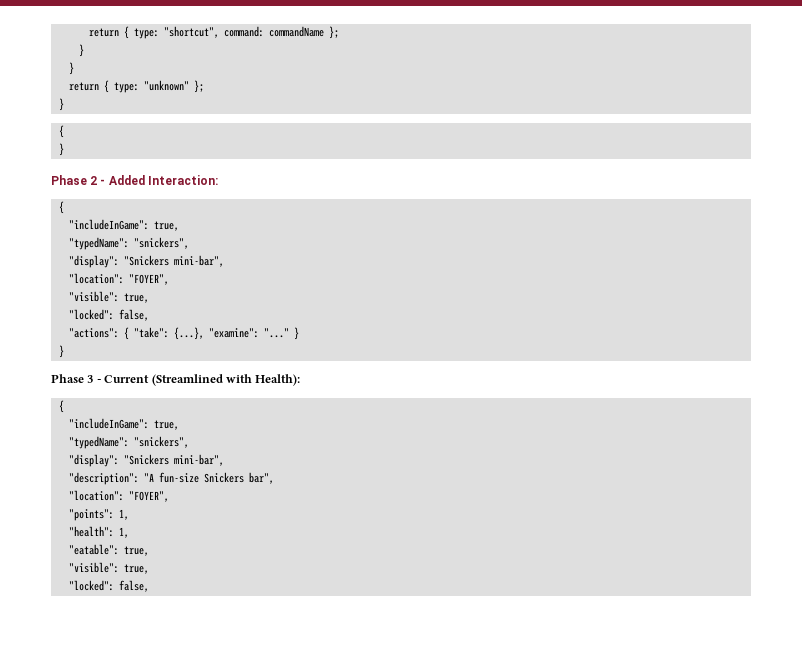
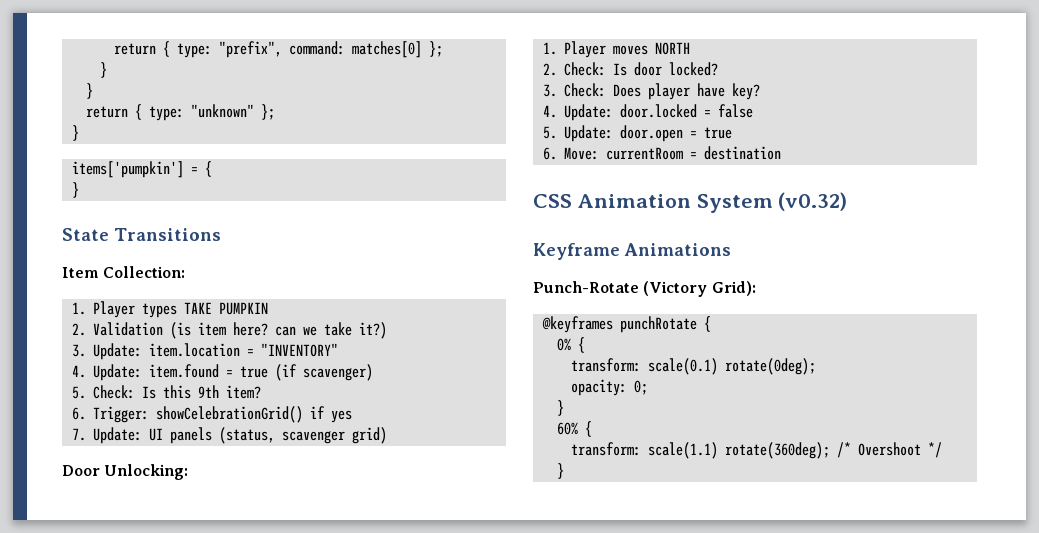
- return { type: "shortcut", command: commandName };
+ return { type: "prefix", command: matches[0] };
  return { type: "unknown" };
  }
- {
+ items['pumpkin'] = {
- Phase 2 - Added Interaction:
- {
- "includeInGame": true,
- "typedName": "snickers",
- "display": "Snickers mini-bar",
- "location": "FOYER",
- "visible": true,
- "locked": false,
- "actions": { "take": {...}, "examine": "..." }
+ State Transitions
+ Item Collection:
+ 1. Player types TAKE PUMPKIN
+ 2. Validation (is item here? can we take it?)
+ 3. Update: item.location = "INVENTORY"
+ 4. Update: item.found = true (if scavenger)
+ 5. Check: Is this 9th item?
+ 6. Trigger: showCelebrationGrid() if yes
+ 7. Update: UI panels (status, scavenger grid)
+ Door Unlocking:
+ 1. Player moves NORTH
+ 2. Check: Is door locked?
+ 3. Check: Does player have key?
+ 4. Update: door.locked = false
+ 5. Update: door.open = true
+ 6. Move: currentRoom = destination
+ CSS Animation System (v0.32)
+ Keyframe Animations
+ Punch-Rotate (Victory Grid):
+ @keyframes punchRotate {
+ 0% {
+ transform: scale(0.1) rotate(0deg);
+ opacity: 0;
  }
- Phase 3 - Current (Streamlined with Health):
- {
- "includeInGame": true,
- "typedName": "snickers",
- "display": "Snickers mini-bar",
- "description": "A fun-size Snickers bar",
- "location": "FOYER",
- "points": 1,
- "health": 1,
- "eatable": true,
- "visible": true,
- "locked": false,
+ 60% {
+ transform: scale(1.1) rotate(360deg); /* Overshoot */
+ }

